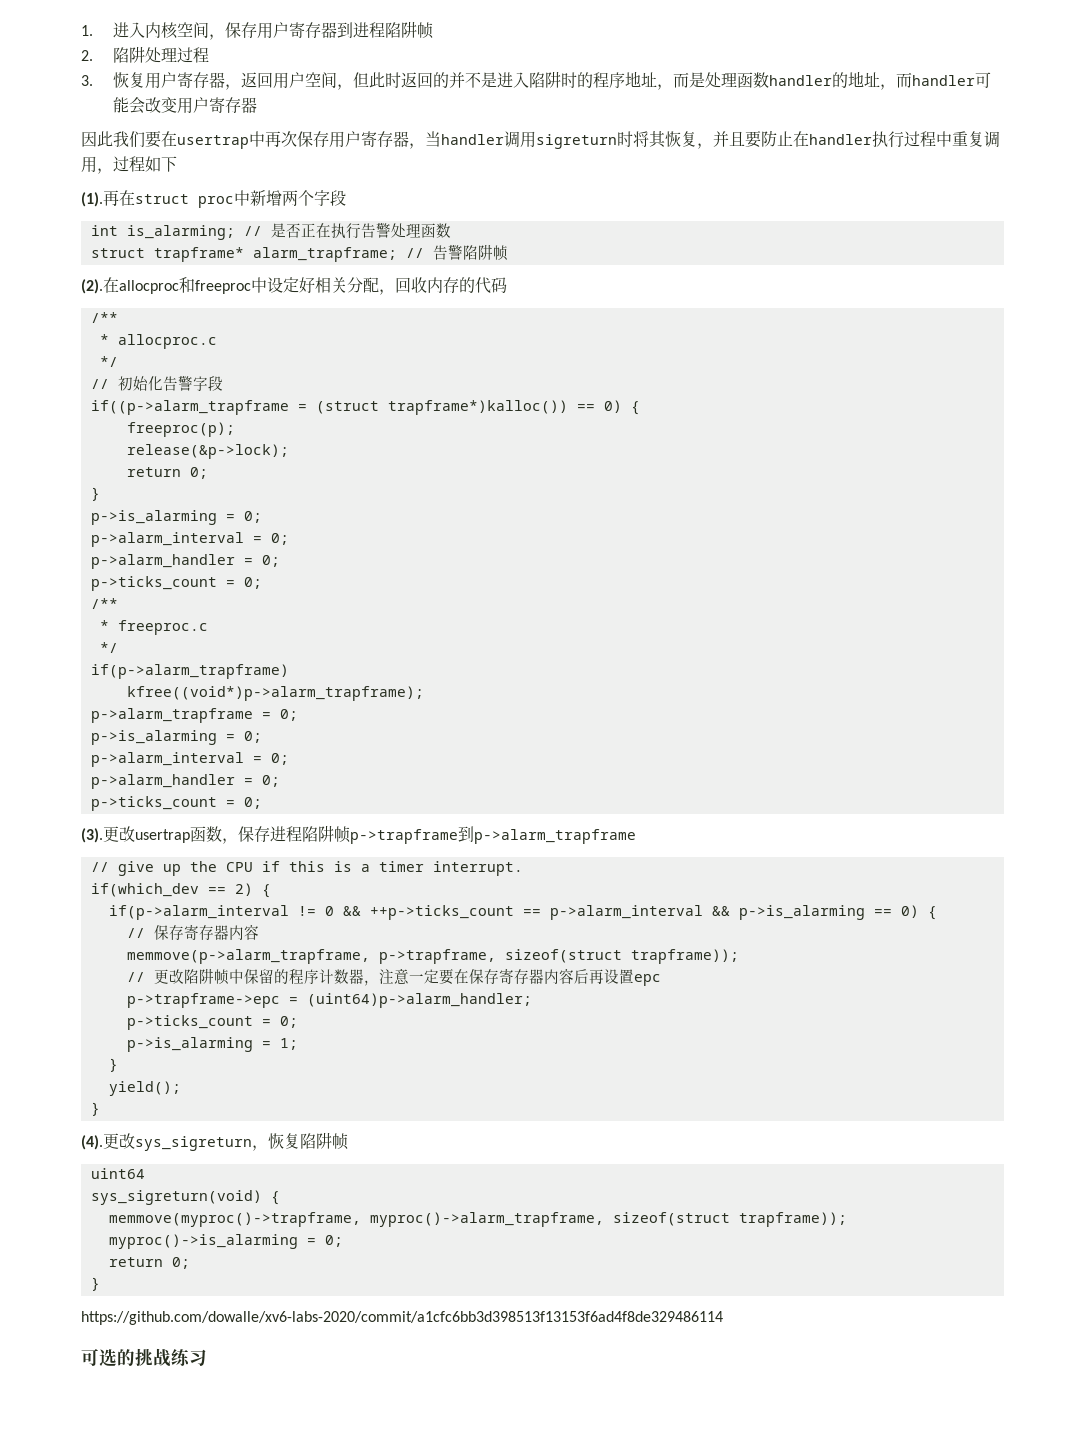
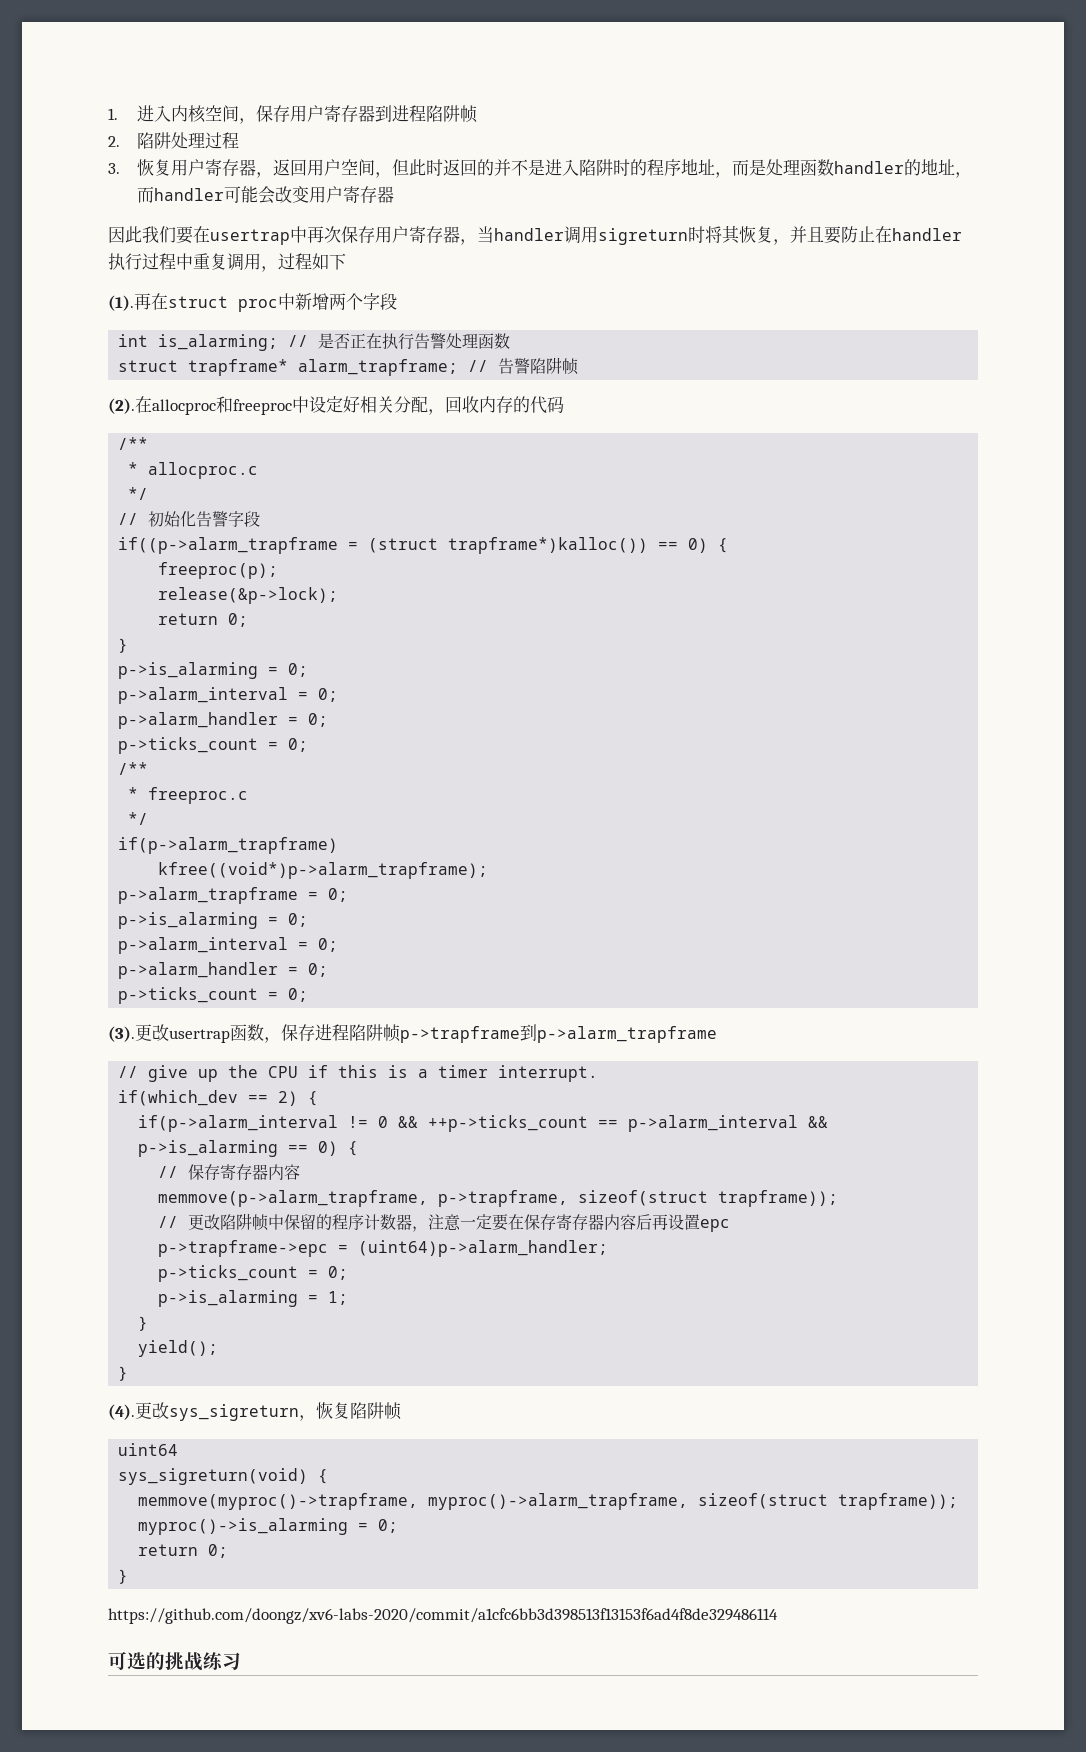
- https://github.com/dowalle/xv6-labs-2020/commit/a1cfc6bb3d398513f13153f6ad4f8de329486114
+ https://github.com/doongz/xv6-labs-2020/commit/a1cfc6bb3d398513f13153f6ad4f8de329486114

